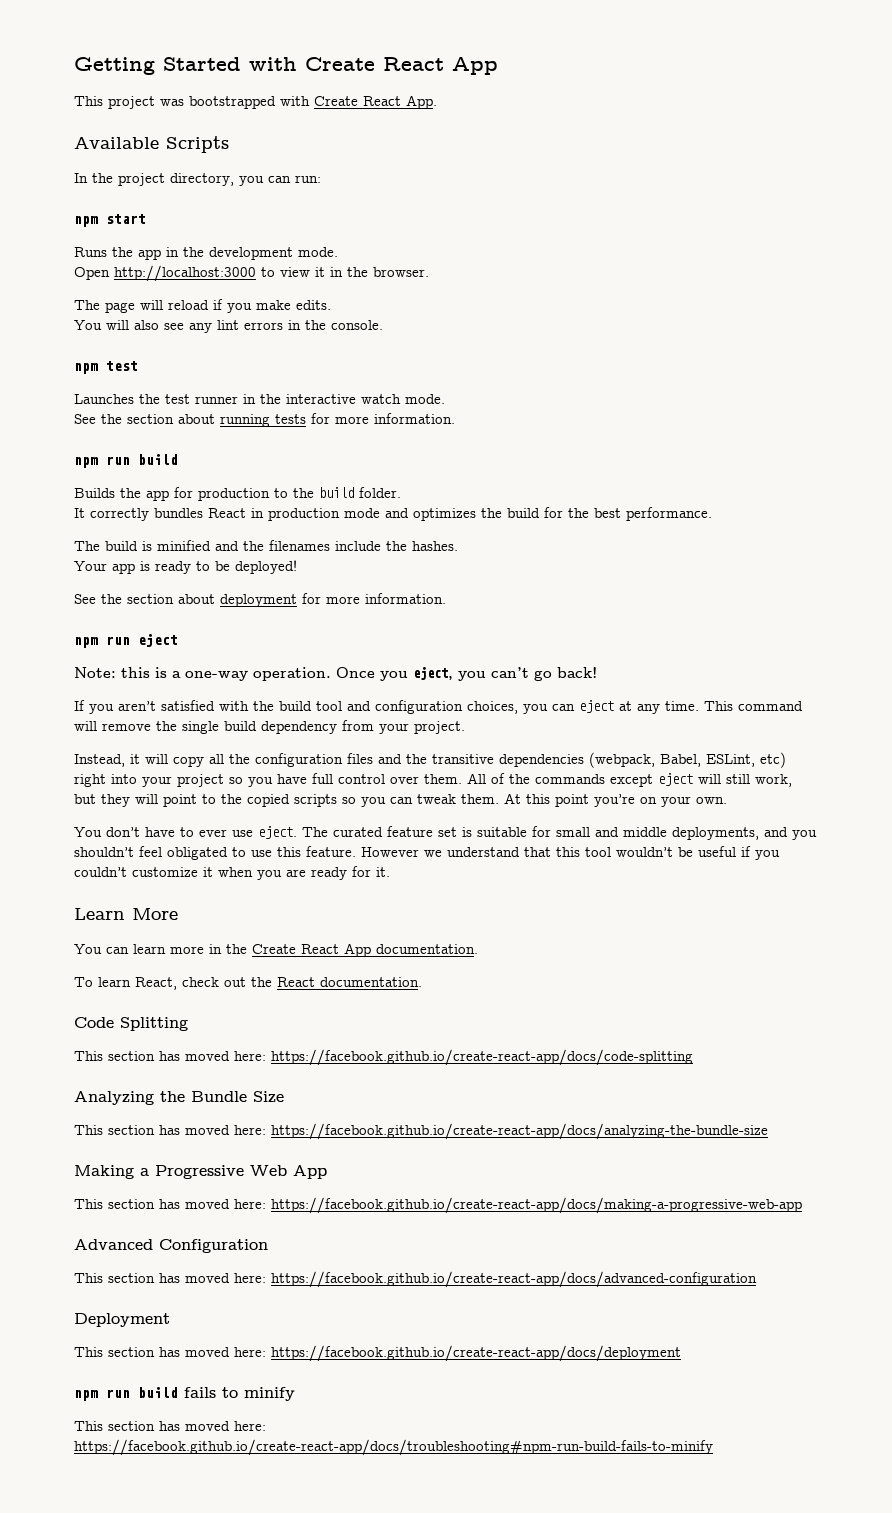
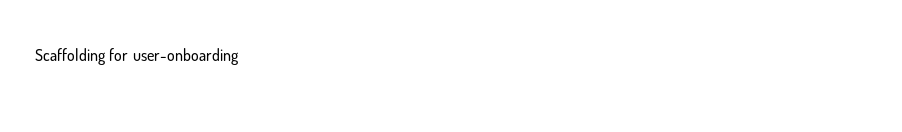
- Getting Started with Create React App
- This project was bootstrapped with Create React App.
- Available Scripts
- In the project directory, you can run:
- npm start
- Runs the app in the development mode.
- Open http://localhost:3000 to view it in the browser.
- The page will reload if you make edits.
- You will also see any lint errors in the console.
- npm test
- Launches the test runner in the interactive watch mode.
- See the section about running tests for more information.
- npm run build
- Builds the app for production to the build folder.
- It correctly bundles React in production mode and optimizes the build for the best performance.
- The build is minified and the filenames include the hashes.
- Your app is ready to be deployed!
- See the section about deployment for more information.
- npm run eject
- Note: this is a one-way operation. Once you eject, you can’t go back!
- If you aren’t satisfied with the build tool and configuration choices, you can eject at any time. This command will remove the single build dependency from your project.
- Instead, it will copy all the configuration files and the transitive dependencies (webpack, Babel, ESLint, etc) right into your project so you have full control over them. All of the commands except eject will still work, but they will point to the copied scripts so you can tweak them. At this point you’re on your own.
- You don’t have to ever use eject. The curated feature set is suitable for small and middle deployments, and you shouldn’t feel obligated to use this feature. However we understand that this tool wouldn’t be useful if you couldn’t customize it when you are ready for it.
- Learn More
- You can learn more in the Create React App documentation.
- To learn React, check out the React documentation.
- Code Splitting
- This section has moved here: https://facebook.github.io/create-react-app/docs/code-splitting
- Analyzing the Bundle Size
- This section has moved here: https://facebook.github.io/create-react-app/docs/analyzing-the-bundle-size
- Making a Progressive Web App
- This section has moved here: https://facebook.github.io/create-react-app/docs/making-a-progressive-web-app
- Advanced Configuration
- This section has moved here: https://facebook.github.io/create-react-app/docs/advanced-configuration
- Deployment
- This section has moved here: https://facebook.github.io/create-react-app/docs/deployment
- npm run build fails to minify
- This section has moved here: https://facebook.github.io/create-react-app/docs/troubleshooting#npm-run-build-fails-to-minify
+ Scaffolding for user-onboarding

